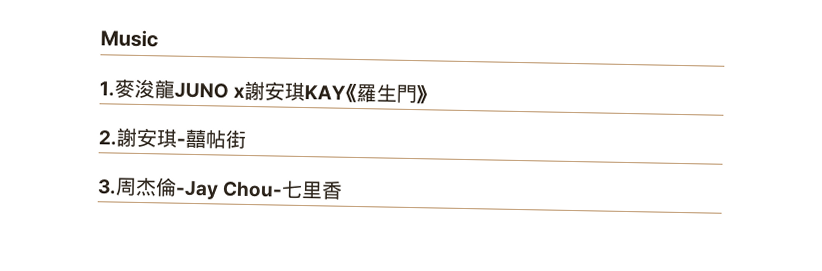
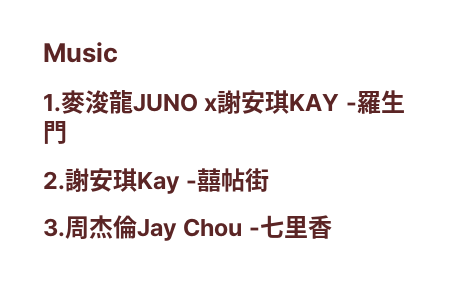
- 1.麥浚龍JUNO x謝安琪KAY《羅生門》
+ 1.麥浚龍JUNO x謝安琪KAY -羅生門
- 2.謝安琪-囍帖街
+ 2.謝安琪Kay -囍帖街
- 3.周杰倫-Jay Chou-七里香
+ 3.周杰倫Jay Chou -七里香

